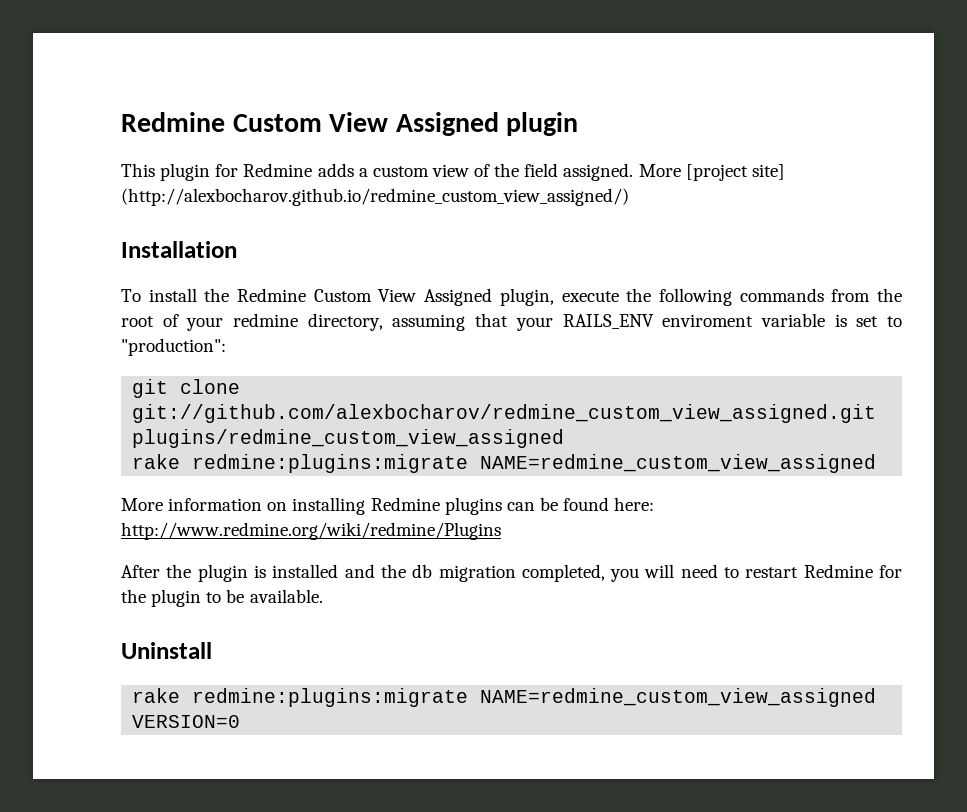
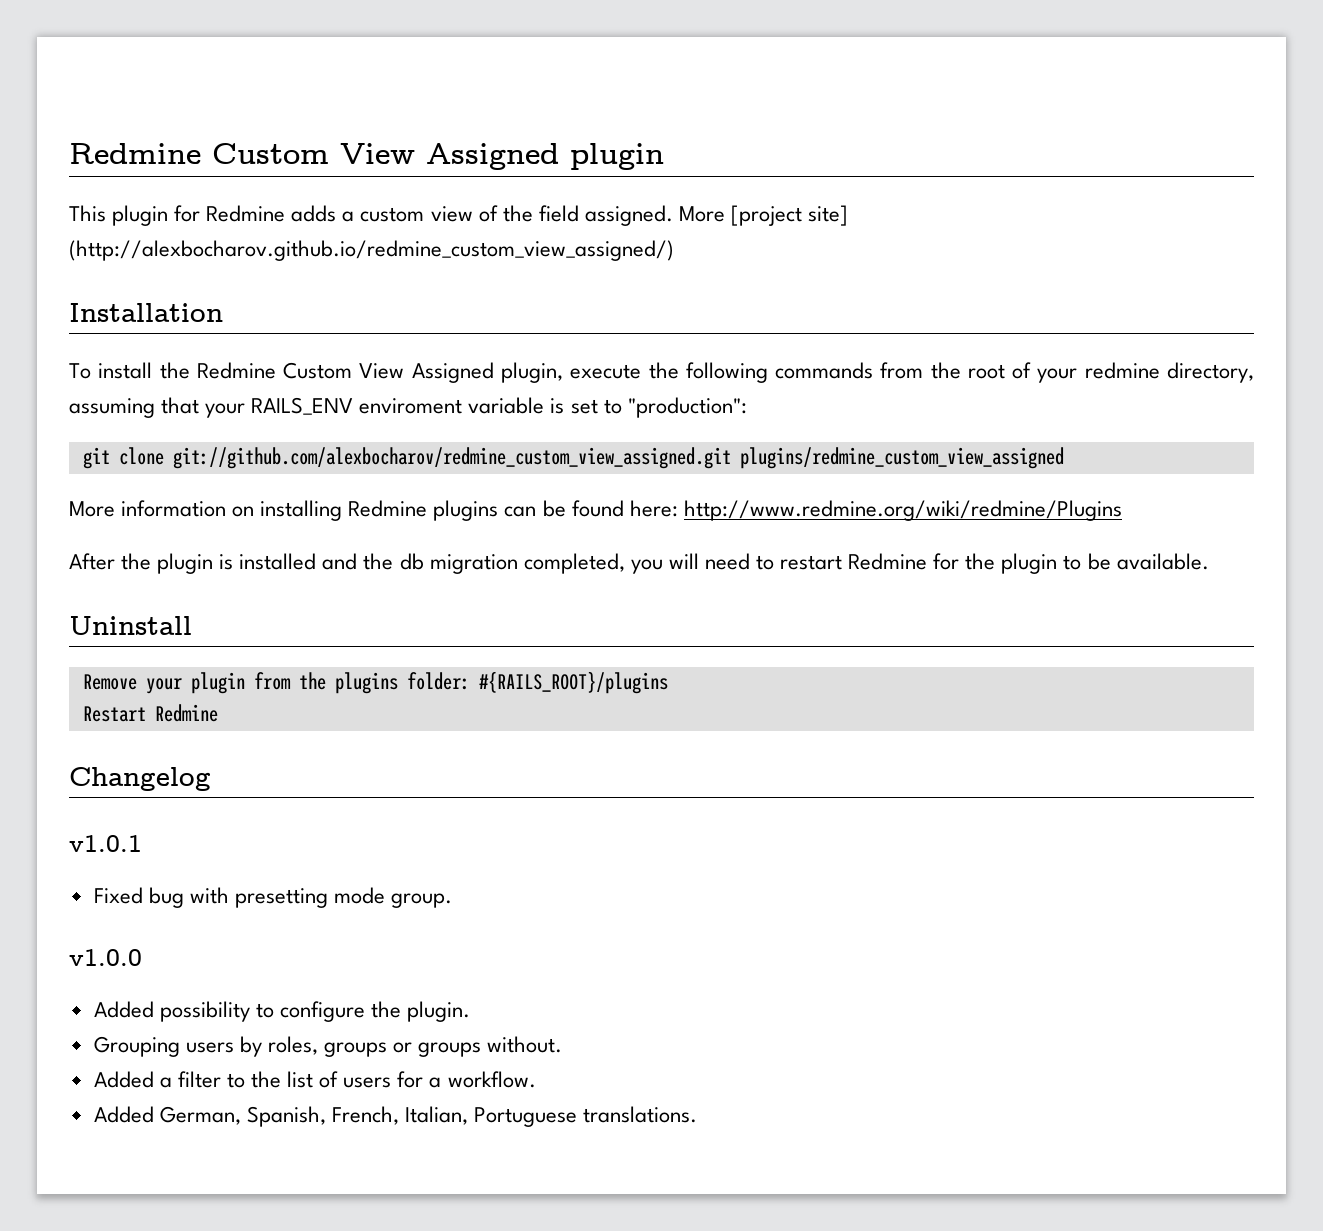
  git clone git://github.com/alexbocharov/redmine_custom_view_assigned.git plugins/redmine_custom_view_assigned
- rake redmine:plugins:migrate NAME=redmine_custom_view_assigned
- rake redmine:plugins:migrate NAME=redmine_custom_view_assigned VERSION=0
+ Remove your plugin from the plugins folder: #{RAILS_ROOT}/plugins
+ Restart Redmine
+ Changelog
+ v1.0.1
+ Fixed bug with presetting mode group.
+ v1.0.0
+ Added possibility to configure the plugin.
+ Grouping users by roles, groups or groups without.
+ Added a filter to the list of users for a workflow.
+ Added German, Spanish, French, Italian, Portuguese translations.

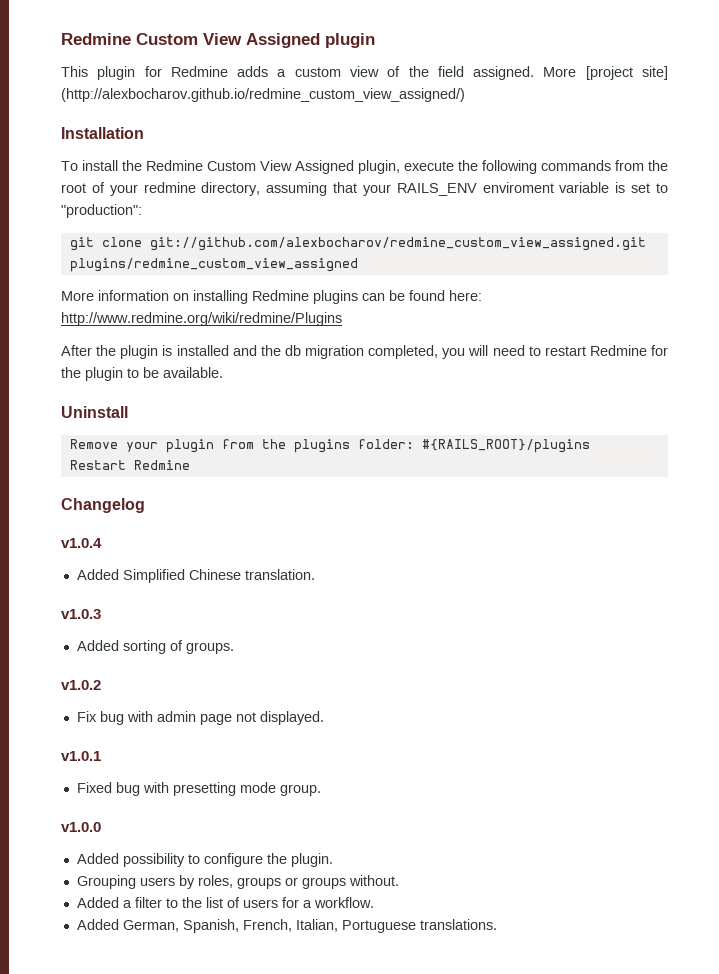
+ v1.0.4
+ Added Simplified Chinese translation.
+ v1.0.3
+ Added sorting of groups.
+ v1.0.2
+ Fix bug with admin page not displayed.

